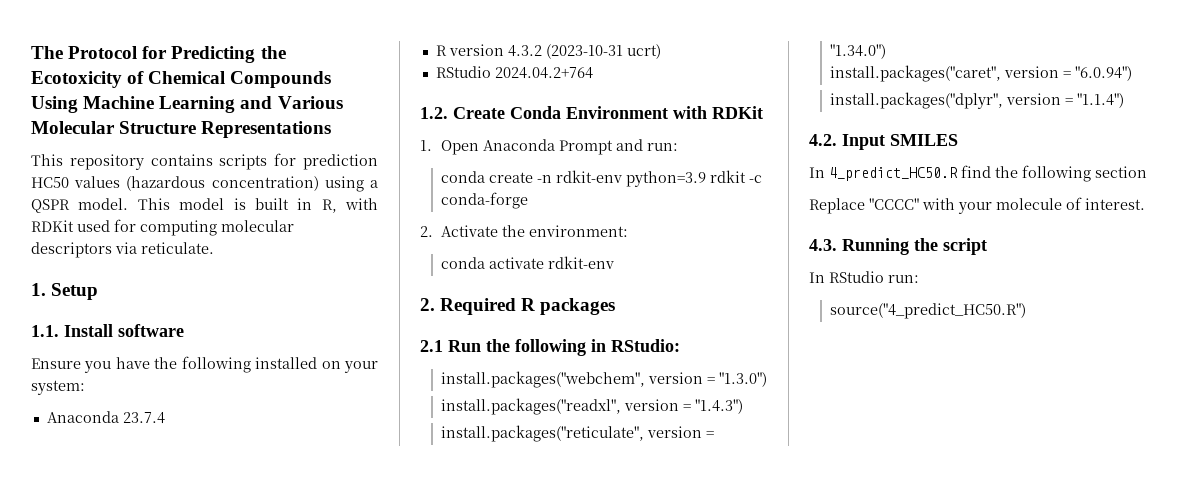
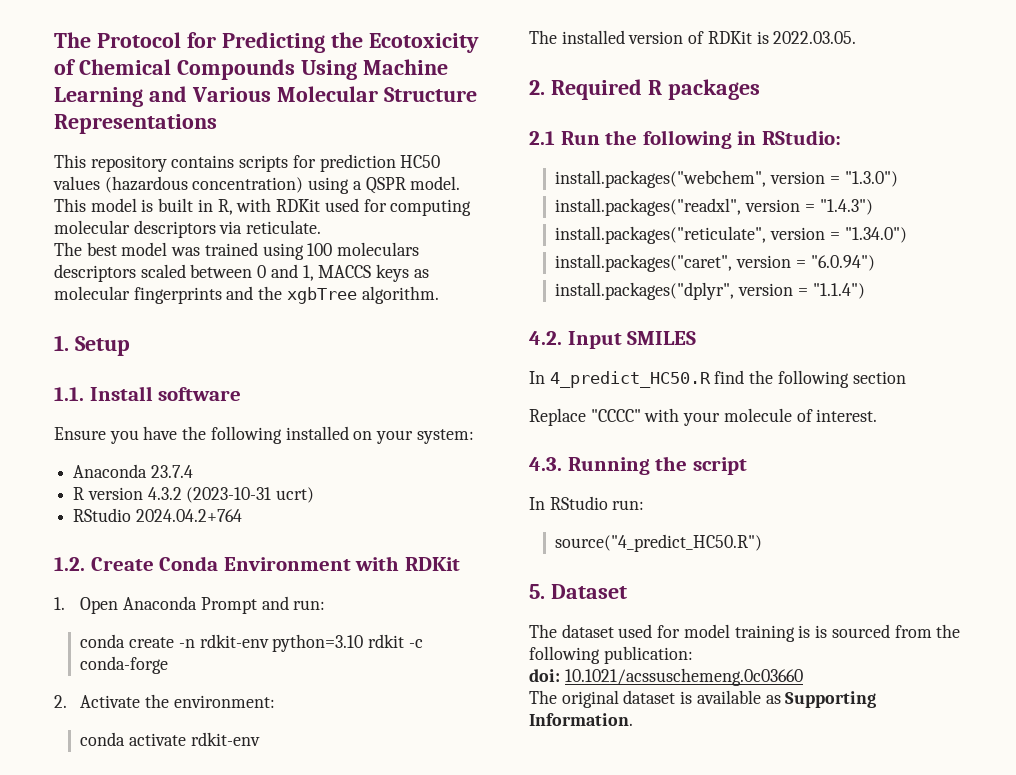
+ The best model was trained using 100 moleculars descriptors scaled between 0 and 1, MACCS keys as molecular fingerprints and the xgbTree algorithm.
- conda create -n rdkit-env python=3.9 rdkit -c conda-forge
+ conda create -n rdkit-env python=3.10 rdkit -c conda-forge
+ The installed version of RDKit is 2022.03.05.
+ 5. Dataset
+ The dataset used for model training is is sourced from the following publication:
+ doi: 10.1021/acssuschemeng.0c03660
+ The original dataset is available as Supporting Information.

